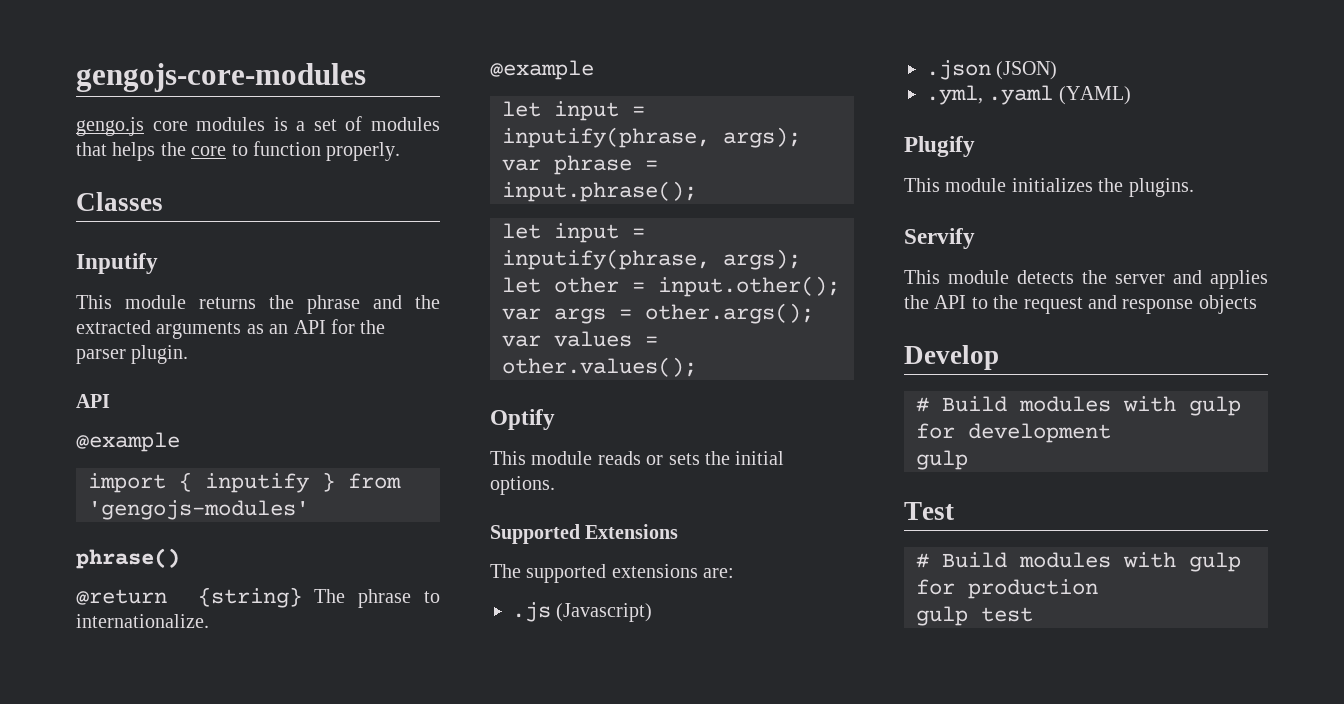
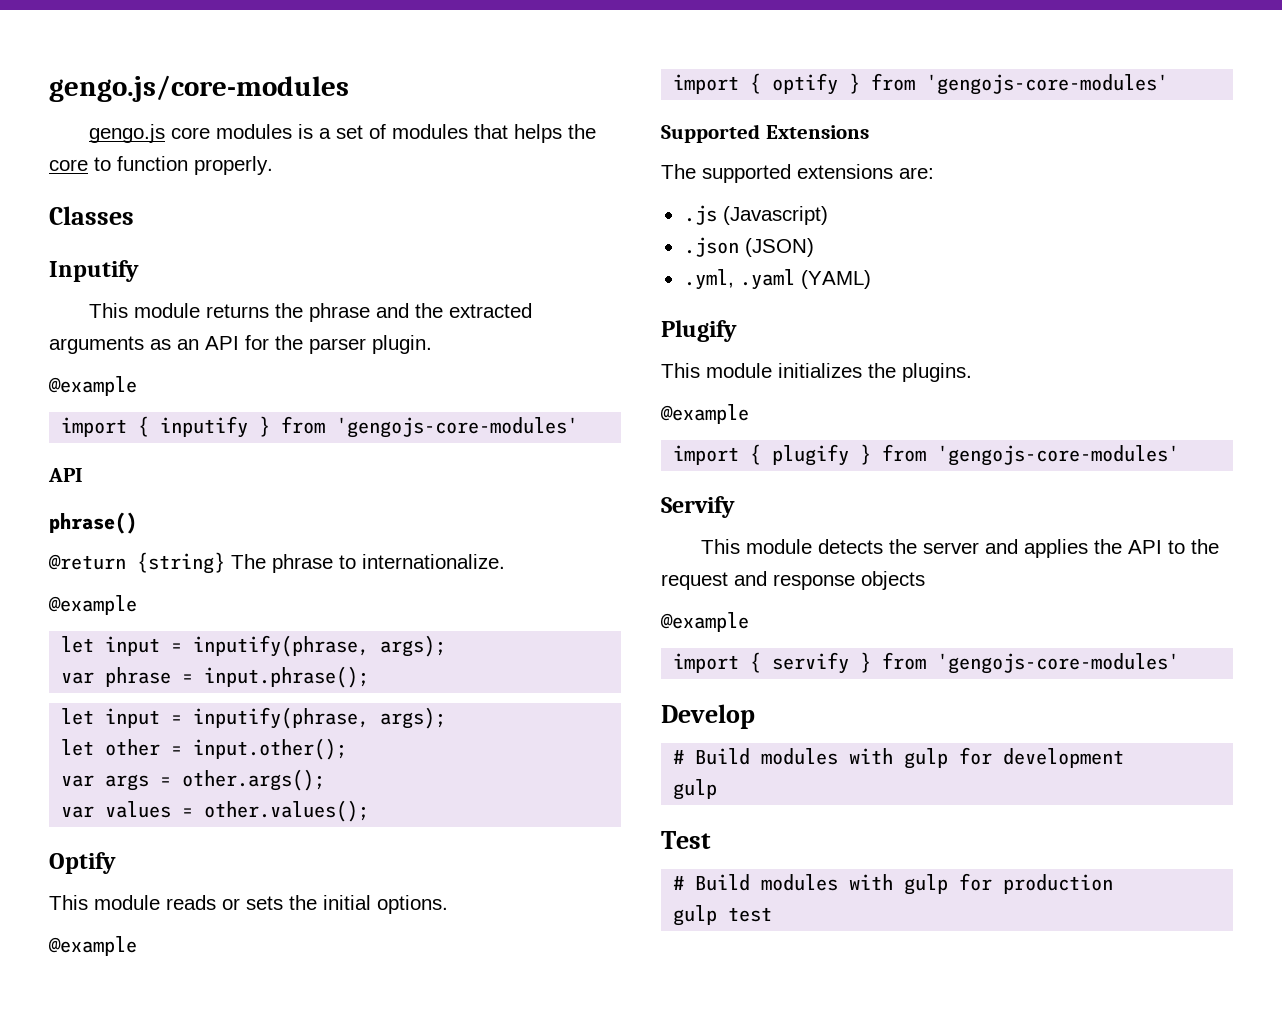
- gengojs-core-modules
+ gengo.js/core-modules
  This module returns the phrase and the extracted arguments as an API for the parser plugin.
- API
- import { inputify } from 'gengojs-modules'
+ import { inputify } from 'gengojs-core-modules'
+ API
  This module reads or sets the initial options.
+ @example
+ import { optify } from 'gengojs-core-modules'
  This module initializes the plugins.
+ @example
+ import { plugify } from 'gengojs-core-modules'
  This module detects the server and applies the API to the request and response objects
+ @example
+ import { servify } from 'gengojs-core-modules'

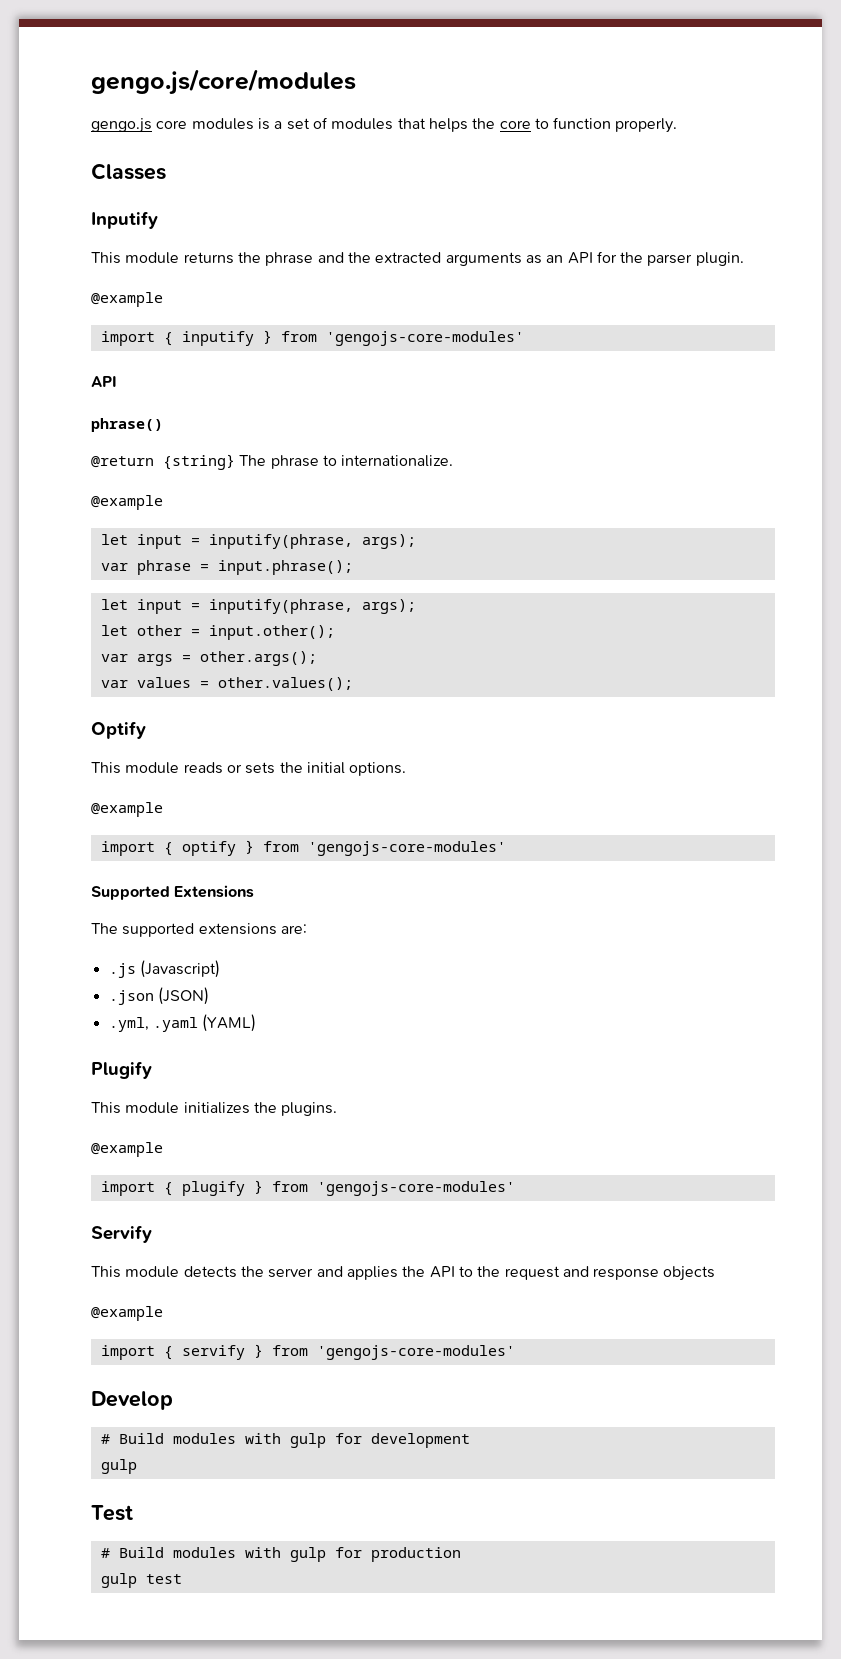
- gengo.js/core-modules
+ gengo.js/core/modules

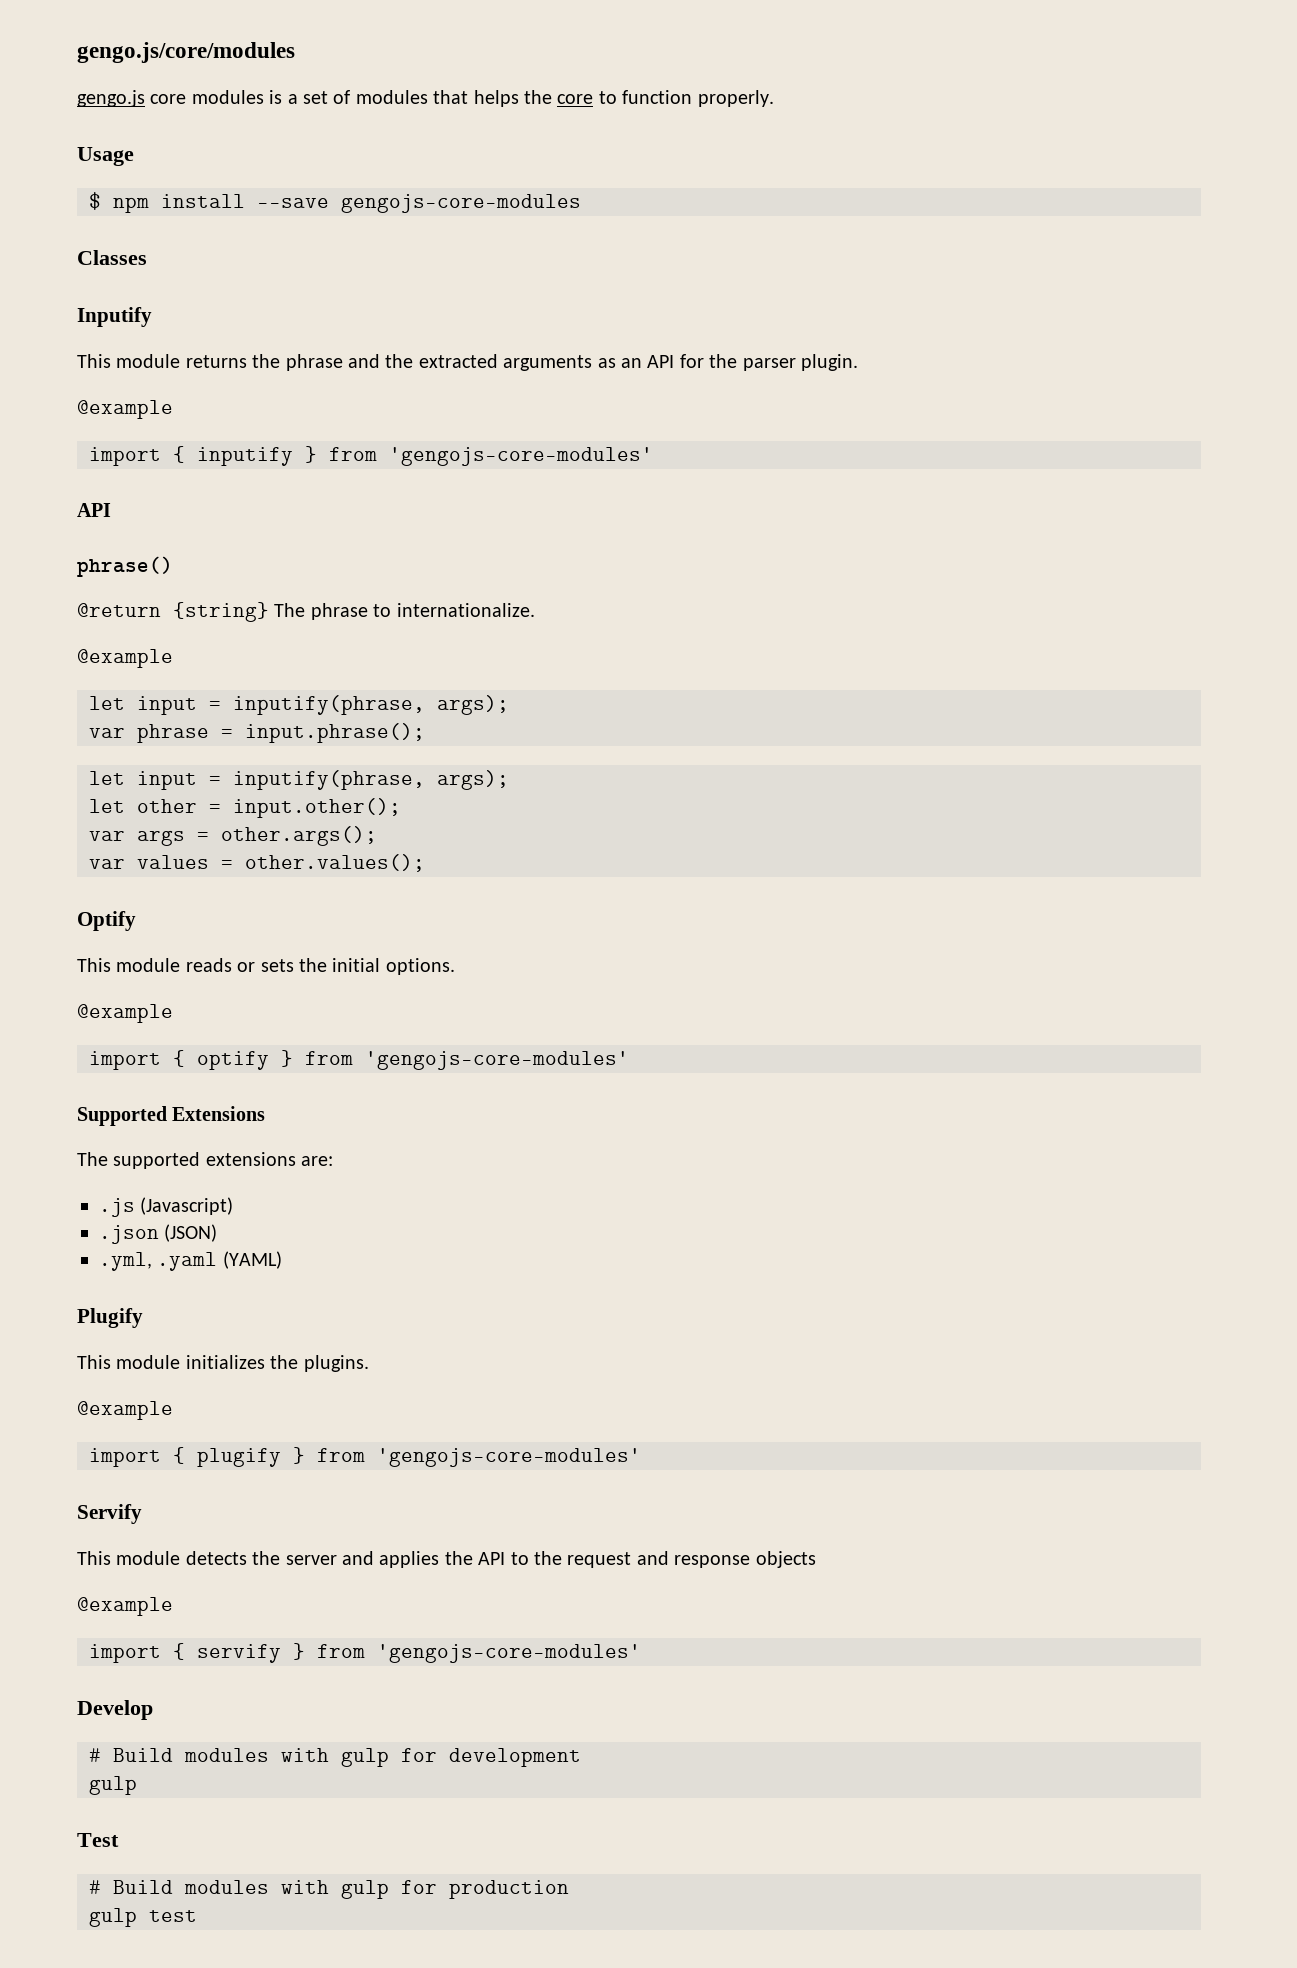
+ Usage
+ $ npm install --save gengojs-core-modules

